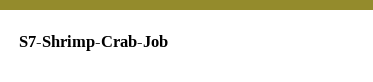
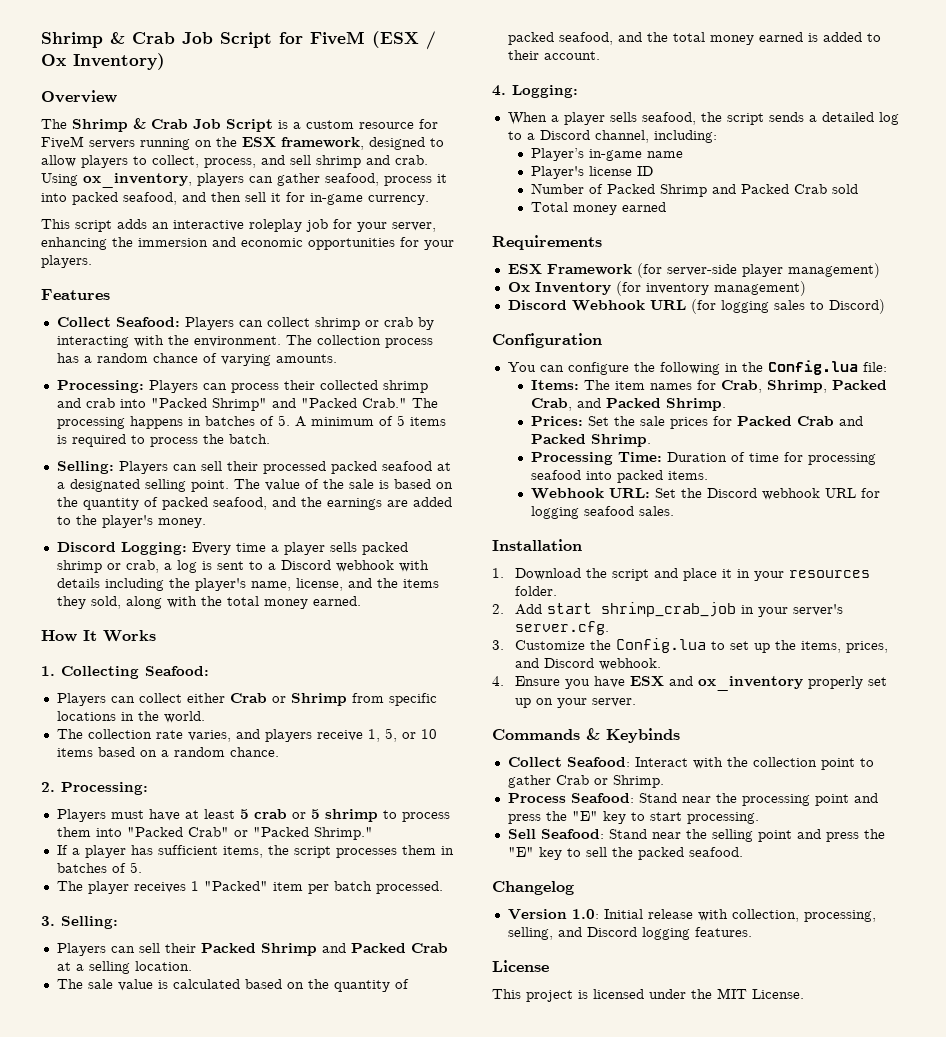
- S7-Shrimp-Crab-Job
+ Shrimp & Crab Job Script for FiveM (ESX / Ox Inventory)
+ Overview
+ The Shrimp & Crab Job Script is a custom resource for FiveM servers running on the ESX framework, designed to allow players to collect, process, and sell shrimp and crab. Using ox_inventory, players can gather seafood, process it into packed seafood, and then sell it for in-game currency.
+ This script adds an interactive roleplay job for your server, enhancing the immersion and economic opportunities for your players.
+ Features
+ Collect Seafood: Players can collect shrimp or crab by interacting with the environment. The collection process has a random chance of varying amounts.
+ Processing: Players can process their collected shrimp and crab into "Packed Shrimp" and "Packed Crab." The processing happens in batches of 5. A minimum of 5 items is required to process the batch.
+ Selling: Players can sell their processed packed seafood at a designated selling point. The value of the sale is based on the quantity of packed seafood, and the earnings are added to the player's money.
+ Discord Logging: Every time a player sells packed shrimp or crab, a log is sent to a Discord webhook with details including the player's name, license, and the items they sold, along with the total money earned.
+ How It Works
+ 1. Collecting Seafood:
+ Players can collect either Crab or Shrimp from specific locations in the world.
+ The collection rate varies, and players receive 1, 5, or 10 items based on a random chance.
+ 2. Processing:
+ Players must have at least 5 crab or 5 shrimp to process them into "Packed Crab" or "Packed Shrimp."
+ If a player has sufficient items, the script processes them in batches of 5.
+ The player receives 1 "Packed" item per batch processed.
+ 3. Selling:
+ Players can sell their Packed Shrimp and Packed Crab at a selling location.
+ The sale value is calculated based on the quantity of packed seafood, and the total money earned is added to their account.
+ 4. Logging:
+ When a player sells seafood, the script sends a detailed log to a Discord channel, including:
+ Player’s in-game name
+ Player's license ID
+ Number of Packed Shrimp and Packed Crab sold
+ Total money earned
+ Requirements
+ ESX Framework (for server-side player management)
+ Ox Inventory (for inventory management)
+ Discord Webhook URL (for logging sales to Discord)
+ Configuration
+ You can configure the following in the Config.lua file:
+ Items: The item names for Crab, Shrimp, Packed Crab, and Packed Shrimp.
+ Prices: Set the sale prices for Packed Crab and Packed Shrimp.
+ Processing Time: Duration of time for processing seafood into packed items.
+ Webhook URL: Set the Discord webhook URL for logging seafood sales.
+ Installation
+ 1. Download the script and place it in your resources folder.
+ 2. Add start shrimp_crab_job in your server's server.cfg.
+ 3. Customize the Config.lua to set up the items, prices, and Discord webhook.
+ 4. Ensure you have ESX and ox_inventory properly set up on your server.
+ Commands & Keybinds
+ Collect Seafood: Interact with the collection point to gather Crab or Shrimp.
+ Process Seafood: Stand near the processing point and press the "E" key to start processing.
+ Sell Seafood: Stand near the selling point and press the "E" key to sell the packed seafood.
+ Changelog
+ Version 1.0: Initial release with collection, processing, selling, and Discord logging features.
+ License
+ This project is licensed under the MIT License.

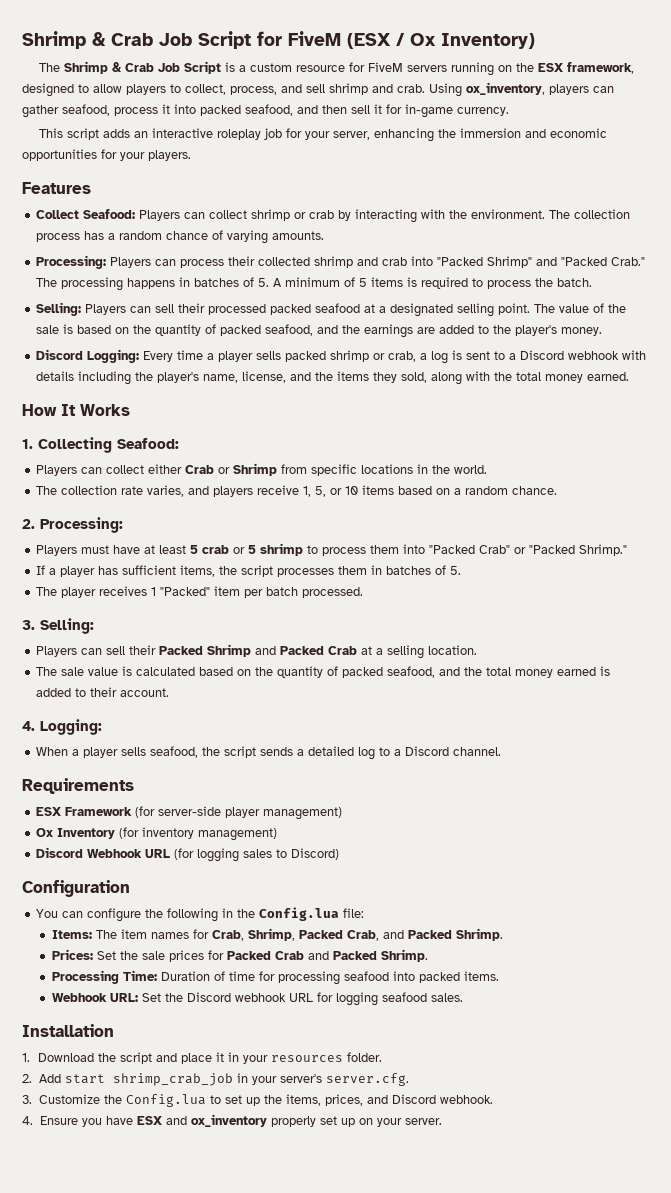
- Overview
- When a player sells seafood, the script sends a detailed log to a Discord channel, including:
- Player’s in-game name
- Player's license ID
- Number of Packed Shrimp and Packed Crab sold
- Total money earned
+ When a player sells seafood, the script sends a detailed log to a Discord channel.
- Commands & Keybinds
- Collect Seafood: Interact with the collection point to gather Crab or Shrimp.
- Process Seafood: Stand near the processing point and press the "E" key to start processing.
- Sell Seafood: Stand near the selling point and press the "E" key to sell the packed seafood.
- Changelog
- Version 1.0: Initial release with collection, processing, selling, and Discord logging features.
- License
- This project is licensed under the MIT License.

